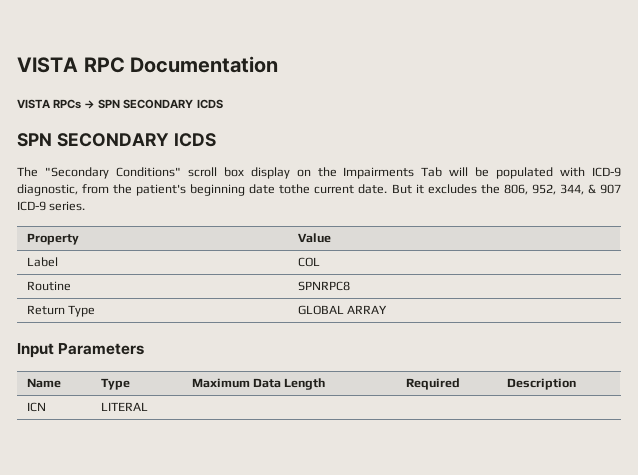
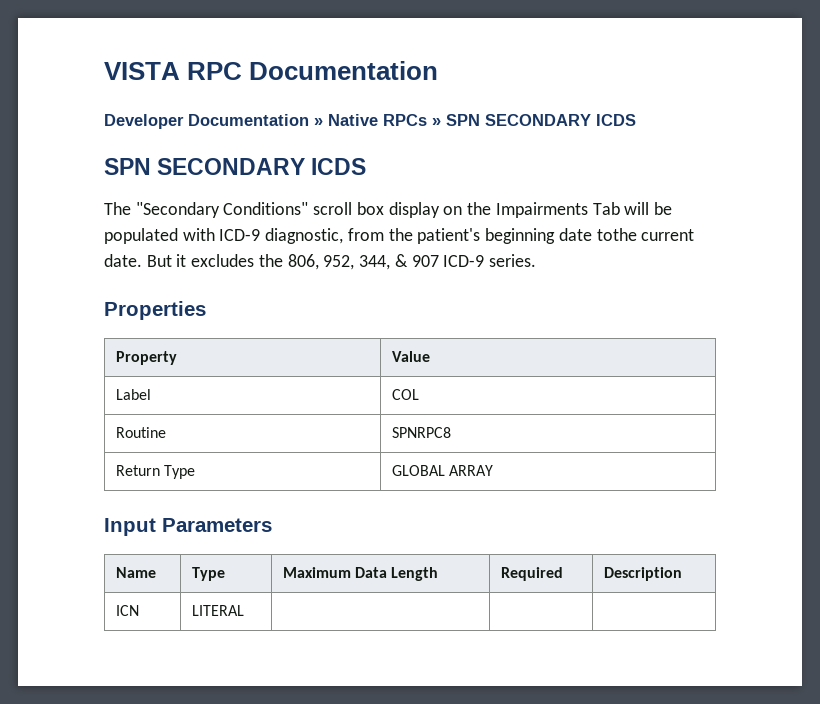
- VISTA RPCs → SPN SECONDARY ICDS
+ Developer Documentation » Native RPCs » SPN SECONDARY ICDS
+ Properties

